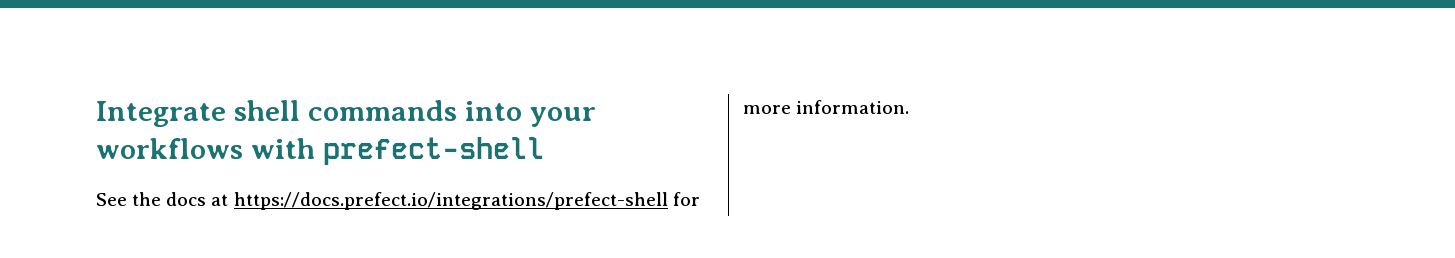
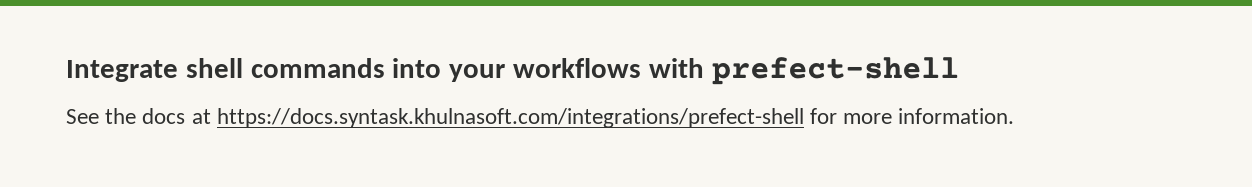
- See the docs at https://docs.prefect.io/integrations/prefect-shell for more information.
+ See the docs at https://docs.syntask.khulnasoft.com/integrations/prefect-shell for more information.

